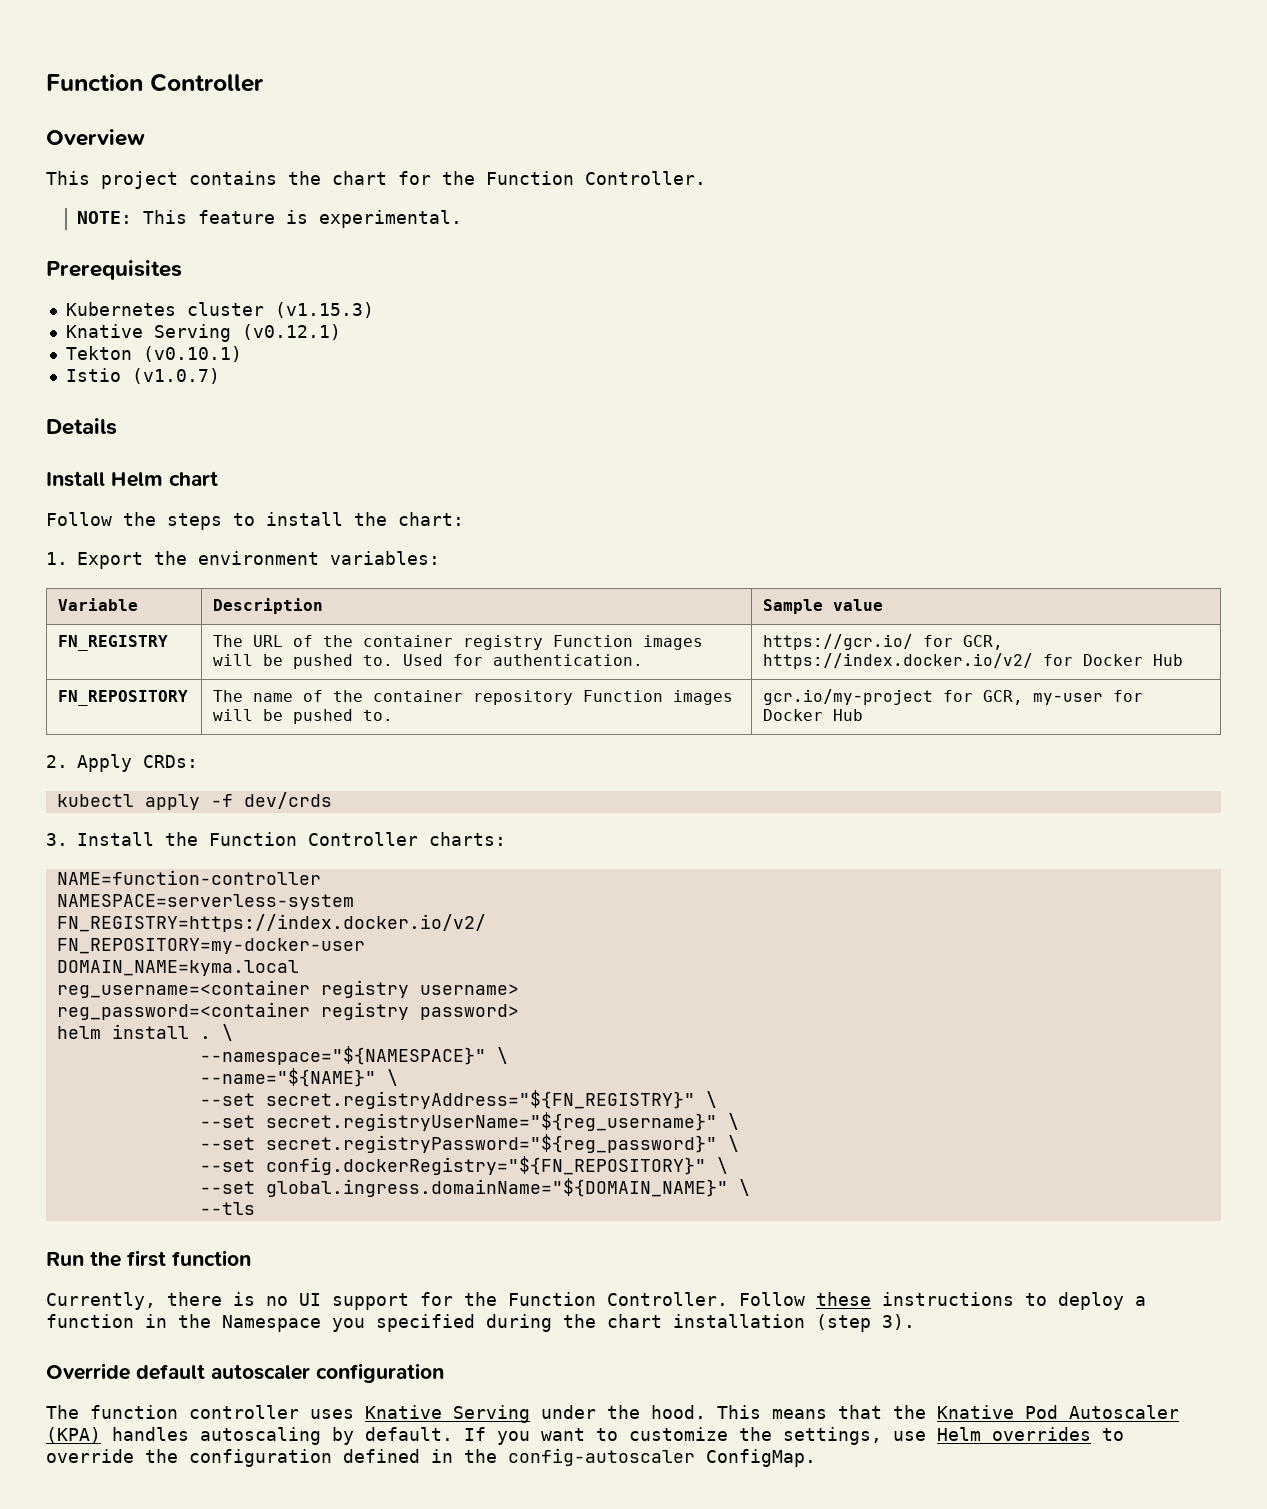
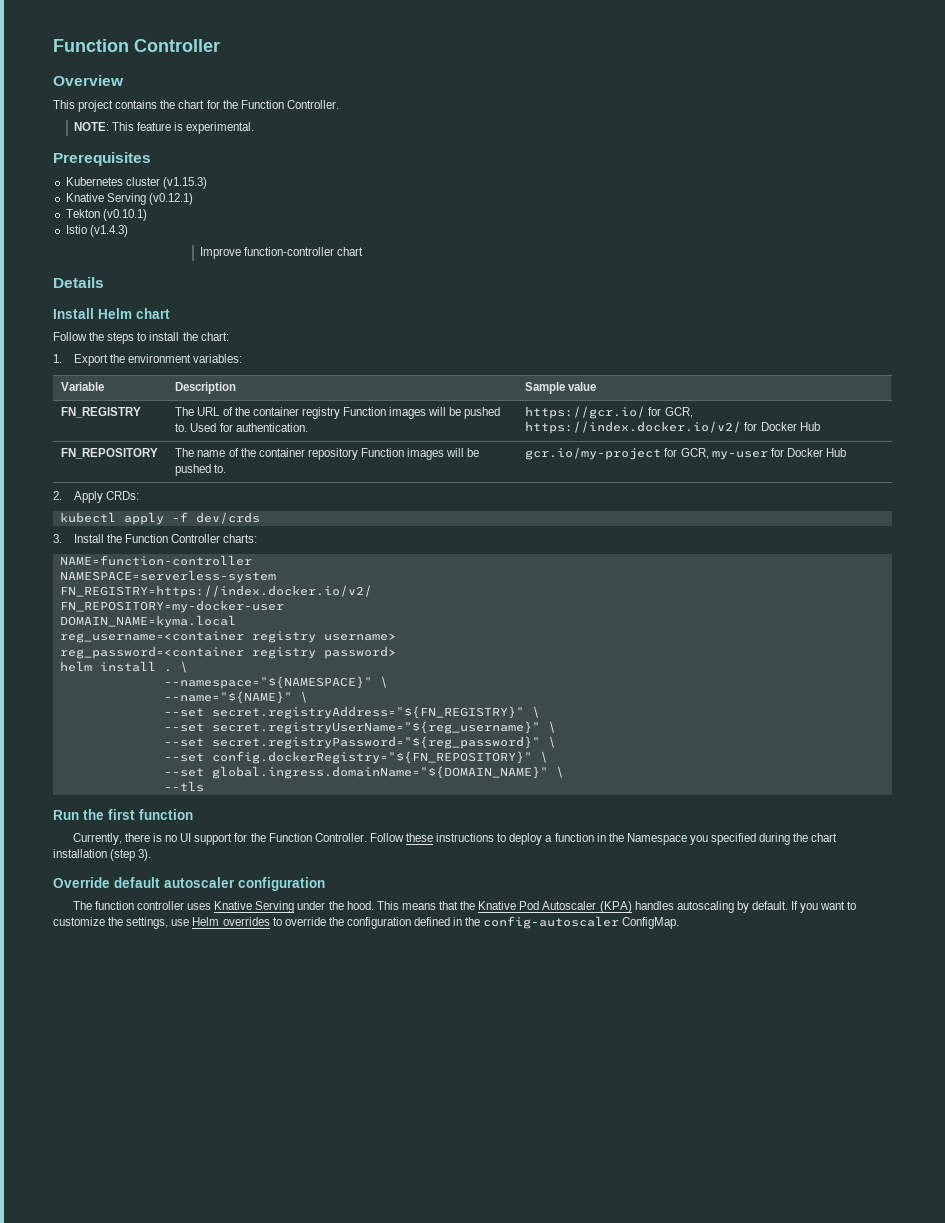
- Istio (v1.0.7)
+ Istio (v1.4.3)
+ Improve function-controller chart

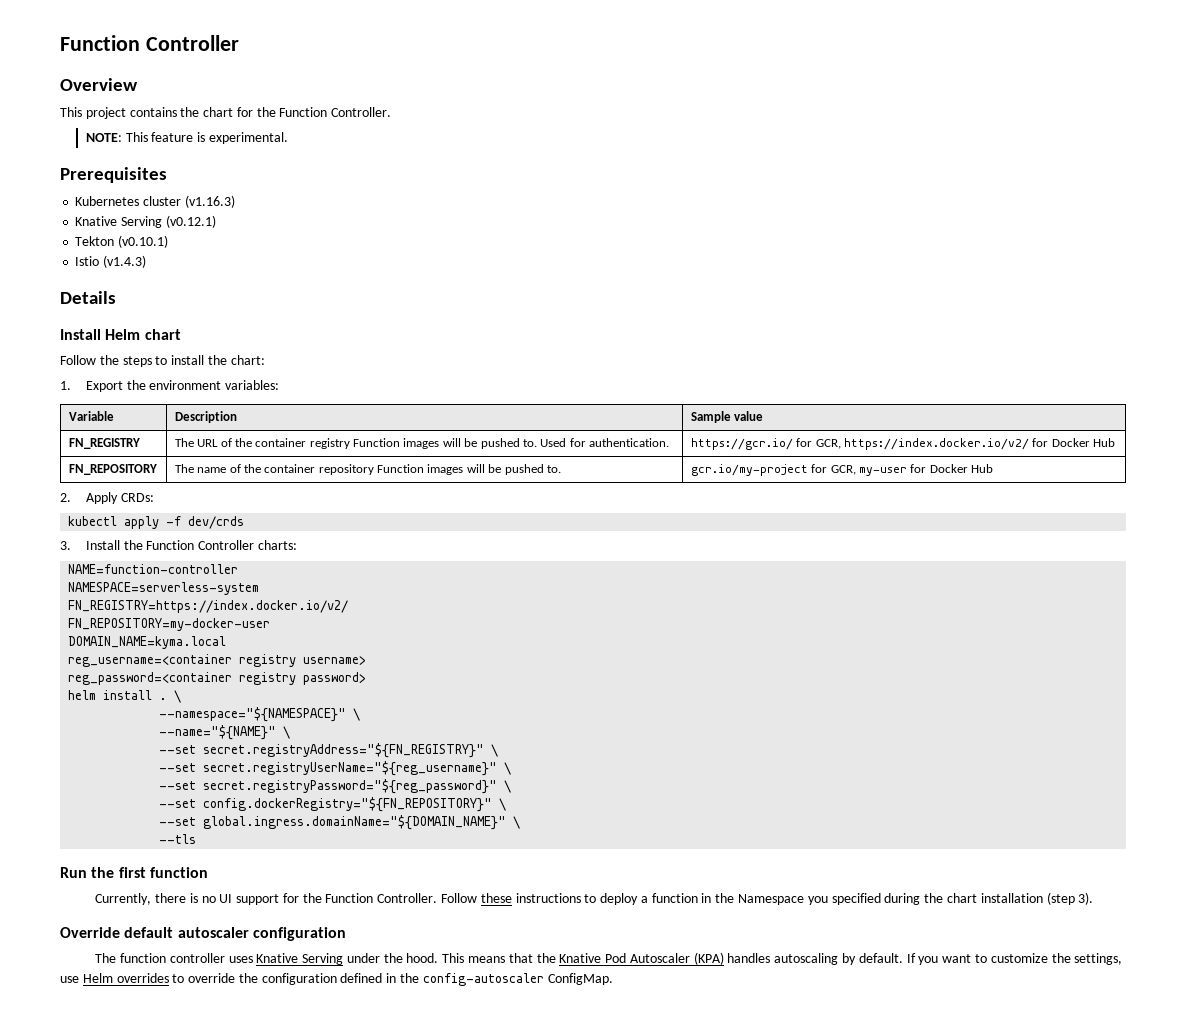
- Kubernetes cluster (v1.15.3)
+ Kubernetes cluster (v1.16.3)
- Improve function-controller chart

